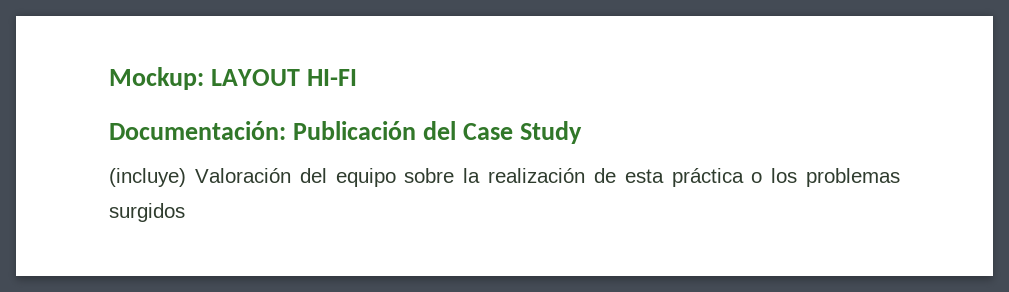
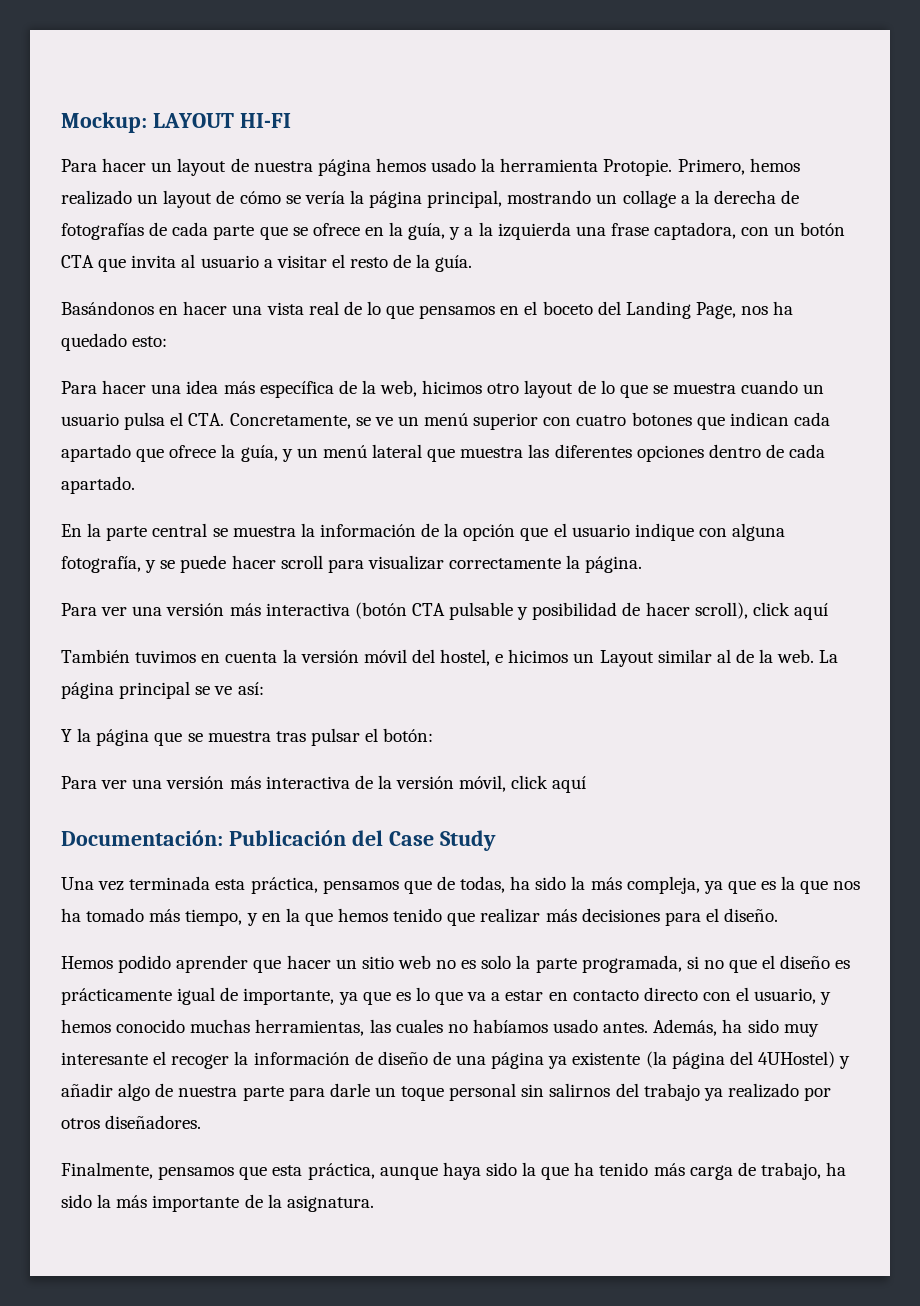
+ Para hacer un layout de nuestra página hemos usado la herramienta Protopie. Primero, hemos realizado un layout de cómo se vería la página principal, mostrando un collage a la derecha de fotografías de cada parte que se ofrece en la guía, y a la izquierda una frase captadora, con un botón CTA que invita al usuario a visitar el resto de la guía.
+ Basándonos en hacer una vista real de lo que pensamos en el boceto del Landing Page, nos ha quedado esto:
+ Para hacer una idea más específica de la web, hicimos otro layout de lo que se muestra cuando un usuario pulsa el CTA. Concretamente, se ve un menú superior con cuatro botones que indican cada apartado que ofrece la guía, y un menú lateral que muestra las diferentes opciones dentro de cada apartado.
+ En la parte central se muestra la información de la opción que el usuario indique con alguna fotografía, y se puede hacer scroll para visualizar correctamente la página.
+ Para ver una versión más interactiva (botón CTA pulsable y posibilidad de hacer scroll), click aquí
+ También tuvimos en cuenta la versión móvil del hostel, e hicimos un Layout similar al de la web. La página principal se ve así:
+ Y la página que se muestra tras pulsar el botón:
+ Para ver una versión más interactiva de la versión móvil, click aquí
- (incluye) Valoración del equipo sobre la realización de esta práctica o los problemas surgidos
+ Una vez terminada esta práctica, pensamos que de todas, ha sido la más compleja, ya que es la que nos ha tomado más tiempo, y en la que hemos tenido que realizar más decisiones para el diseño.
+ Hemos podido aprender que hacer un sitio web no es solo la parte programada, si no que el diseño es prácticamente igual de importante, ya que es lo que va a estar en contacto directo con el usuario, y hemos conocido muchas herramientas, las cuales no habíamos usado antes. Además, ha sido muy interesante el recoger la información de diseño de una página ya existente (la página del 4UHostel) y añadir algo de nuestra parte para darle un toque personal sin salirnos del trabajo ya realizado por otros diseñadores.
+ Finalmente, pensamos que esta práctica, aunque haya sido la que ha tenido más carga de trabajo, ha sido la más importante de la asignatura.

